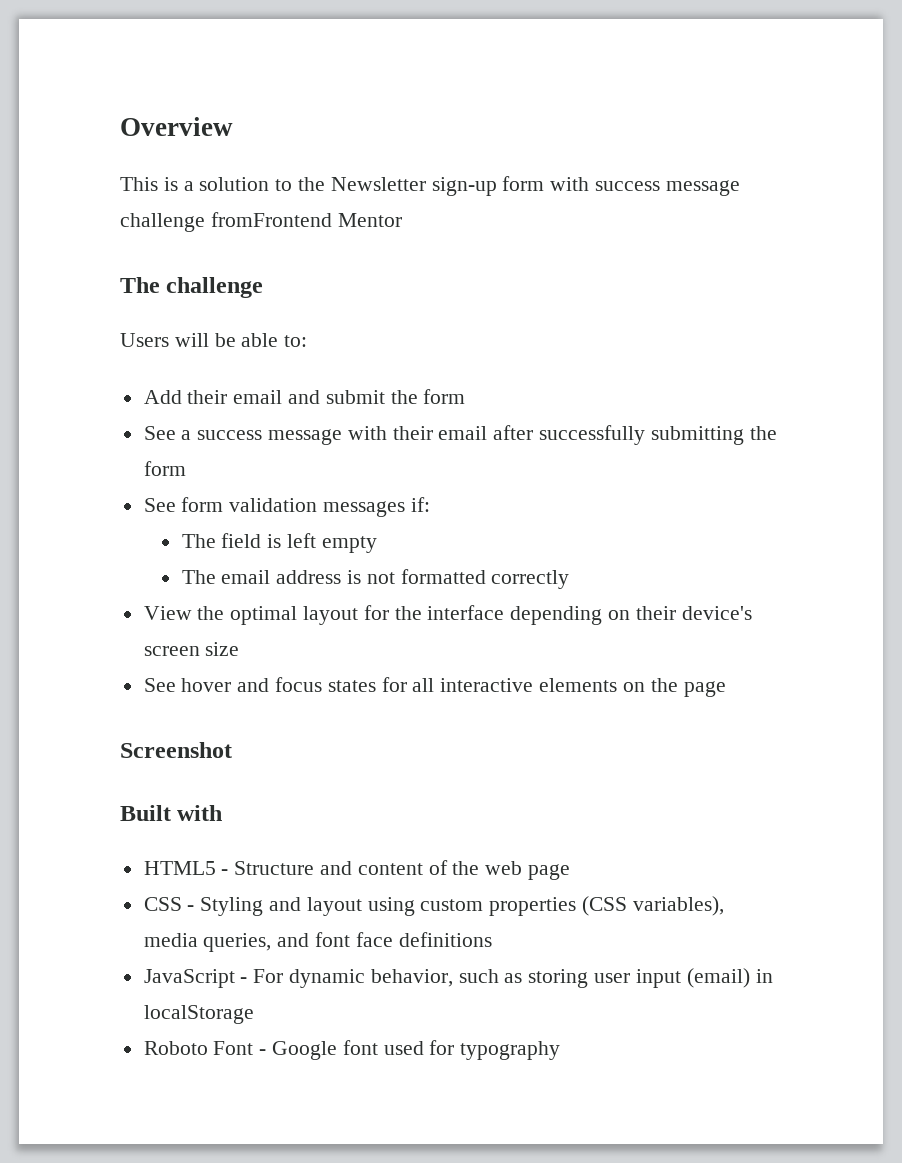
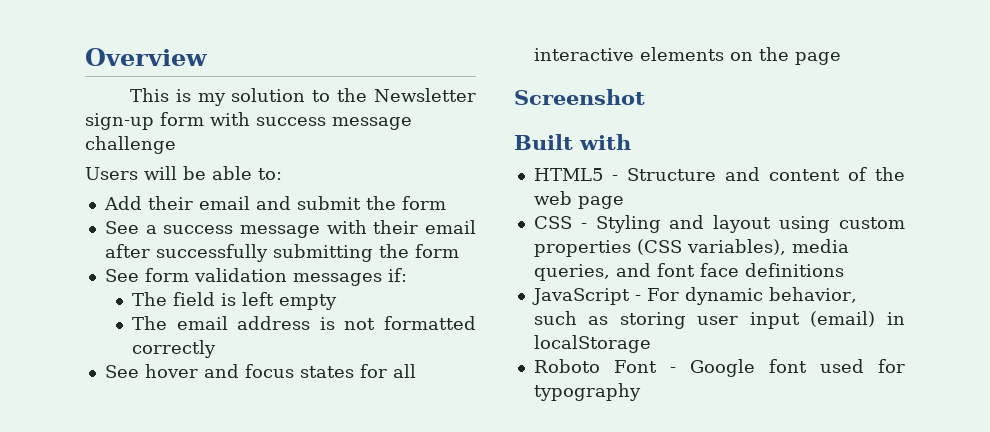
- This is a solution to the Newsletter sign-up form with success message challenge fromFrontend Mentor
- The challenge
+ This is my solution to the Newsletter sign-up form with success message challenge
- View the optimal layout for the interface depending on their device's screen size

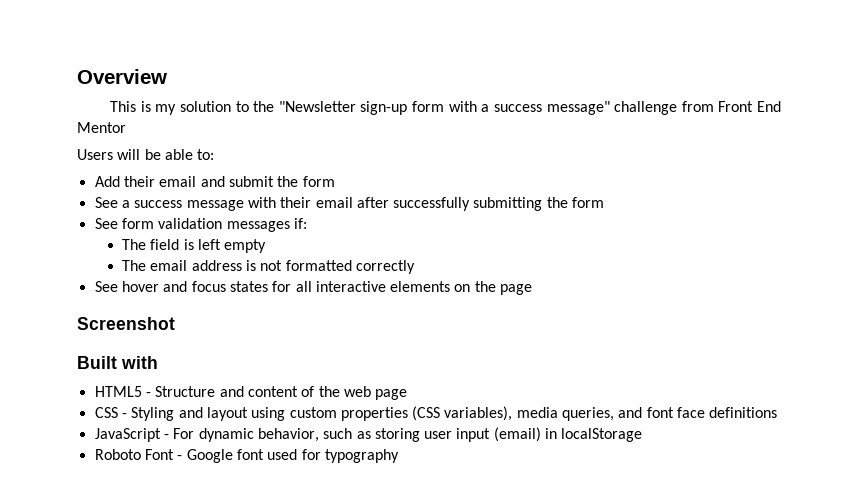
- This is my solution to the Newsletter sign-up form with success message challenge
+ This is my solution to the "Newsletter sign-up form with a success message" challenge from Front End Mentor

